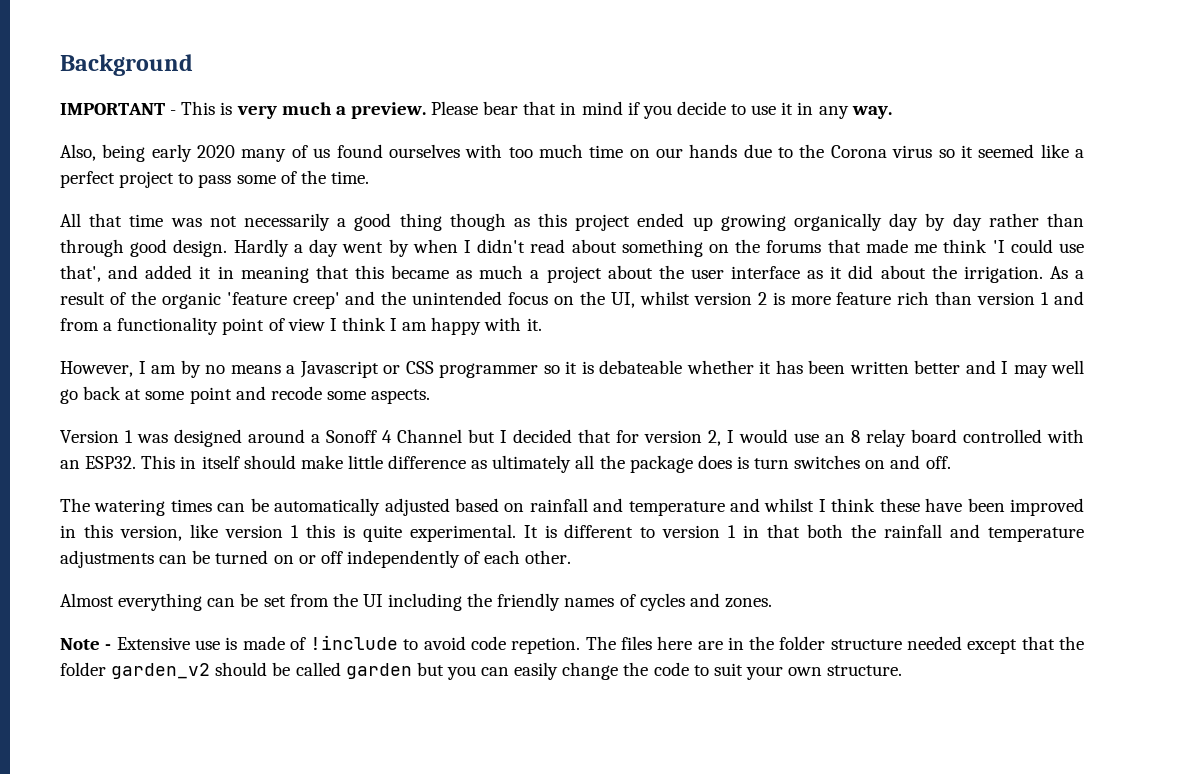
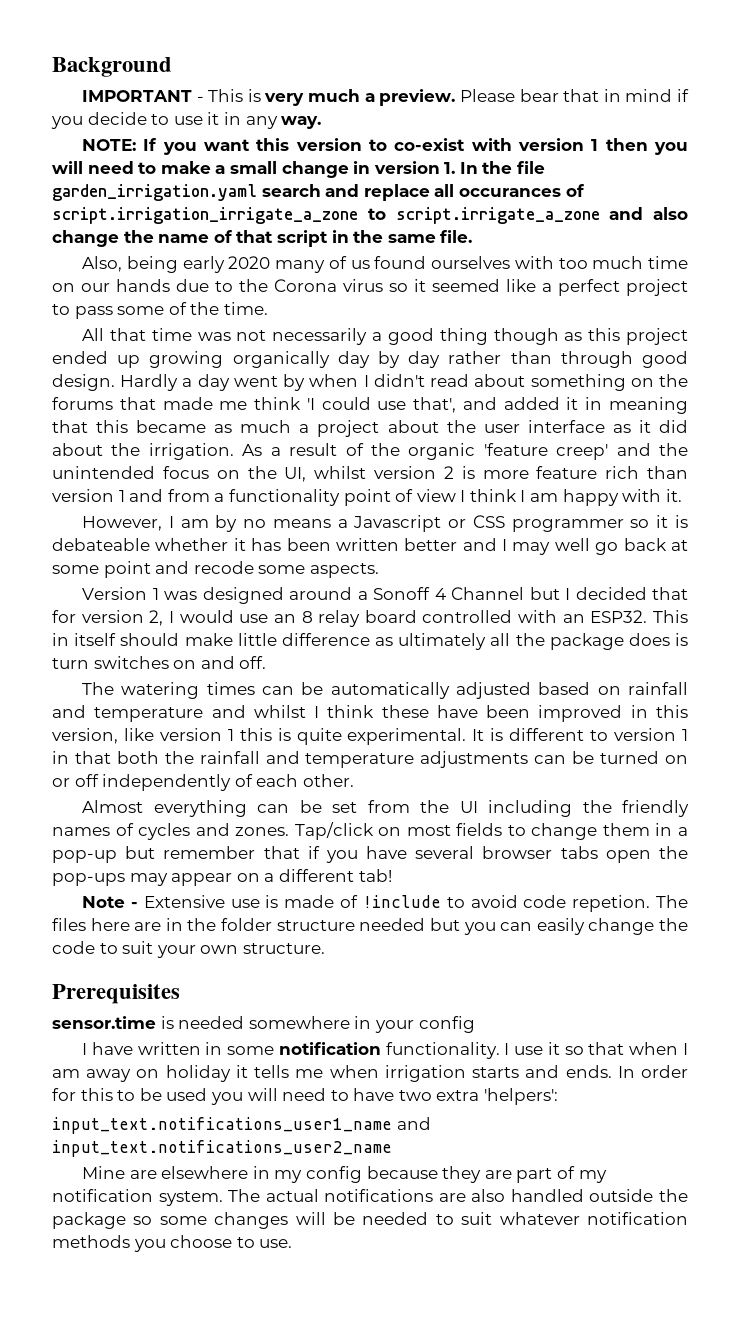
+ NOTE: If you want this version to co-exist with version 1 then you will need to make a small change in version 1. In the file garden_irrigation.yaml search and replace all occurances of script.irrigation_irrigate_a_zone to script.irrigate_a_zone and also change the name of that script in the same file.
+ Tap/click on most fields to change them in a pop-up but remember that if you have several browser tabs open the pop-ups may appear on a different tab!
- The files here are in the folder structure needed except that the folder garden_v2 should be called garden but you can easily change the code to suit your own structure.
+ The files here are in the folder structure needed but you can easily change the code to suit your own structure.
+ Prerequisites
+ sensor.time is needed somewhere in your config
+ I have written in some notification functionality. I use it so that when I am away on holiday it tells me when irrigation starts and ends. In order for this to be used you will need to have two extra 'helpers':
+ input_text.notifications_user1_name and input_text.notifications_user2_name
+ Mine are elsewhere in my config because they are part of my notification system. The actual notifications are also handled outside the package so some changes will be needed to suit whatever notification methods you choose to use.

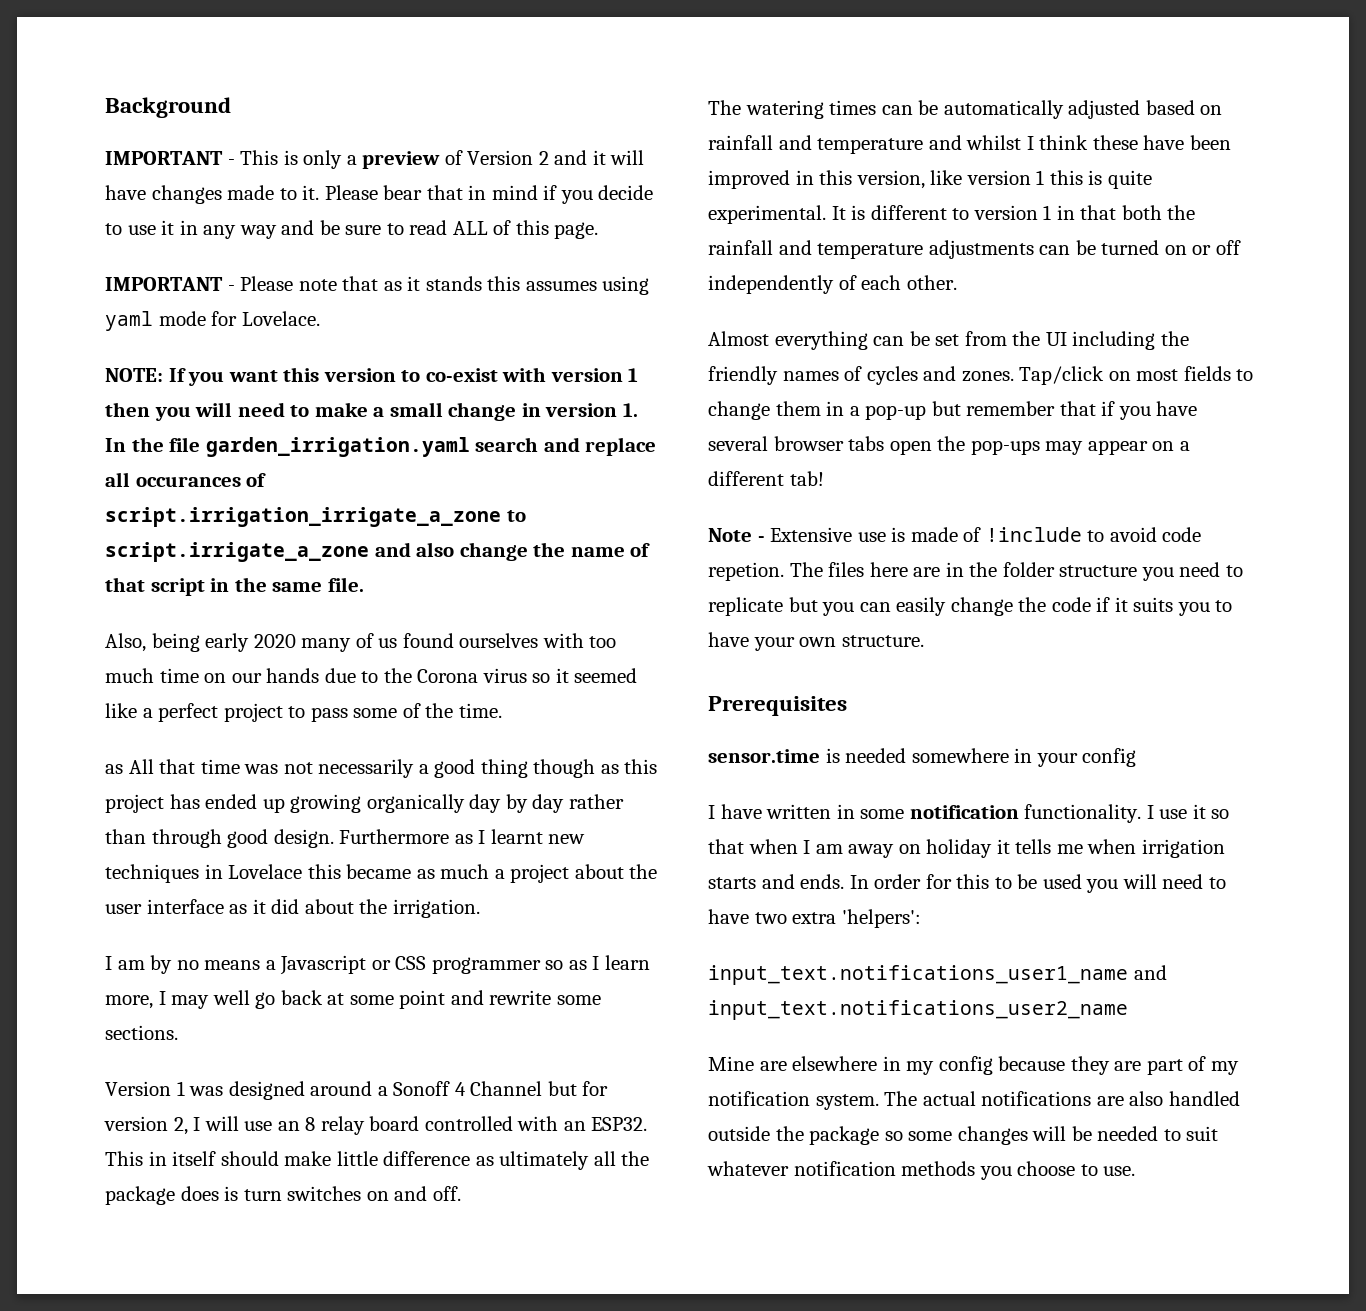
- IMPORTANT - This is very much a preview.
+ IMPORTANT - This is only a preview of Version 2 and it will have changes made to it.
- Please bear that in mind if you decide to use it in any way.
+ Please bear that in mind if you decide to use it in any way and be sure to read ALL of this page.
+ IMPORTANT - Please note that as it stands this assumes using yaml mode for Lovelace.
- All that time was not necessarily a good thing though as this project ended up growing organically day by day rather than through good design.
+ as All that time was not necessarily a good thing though as this project has ended up growing organically day by day rather than through good design.
- Hardly a day went by when I didn't read about something on the forums that made me think 'I could use that', and added it in meaning that this became as much a project about the user interface as it did about the irrigation. As a result of the organic 'feature creep' and the unintended focus on the UI, whilst version 2 is more feature rich than version 1 and from a functionality point of view I think I am happy with it.
- However, I am by no means a Javascript or CSS programmer so it is debateable whether it has been written better and I may well go back at some point and recode some aspects.
+ Furthermore as I learnt new techniques in Lovelace this became as much a project about the user interface as it did about the irrigation.
+ I am by no means a Javascript or CSS programmer so as I learn more, I may well go back at some point and rewrite some sections.
- Version 1 was designed around a Sonoff 4 Channel but I decided that for version 2, I would use an 8 relay board controlled with an ESP32.
+ Version 1 was designed around a Sonoff 4 Channel but for version 2, I will use an 8 relay board controlled with an ESP32.
- The files here are in the folder structure needed but you can easily change the code to suit your own structure.
+ The files here are in the folder structure you need to replicate but you can easily change the code if it suits you to have your own structure.

